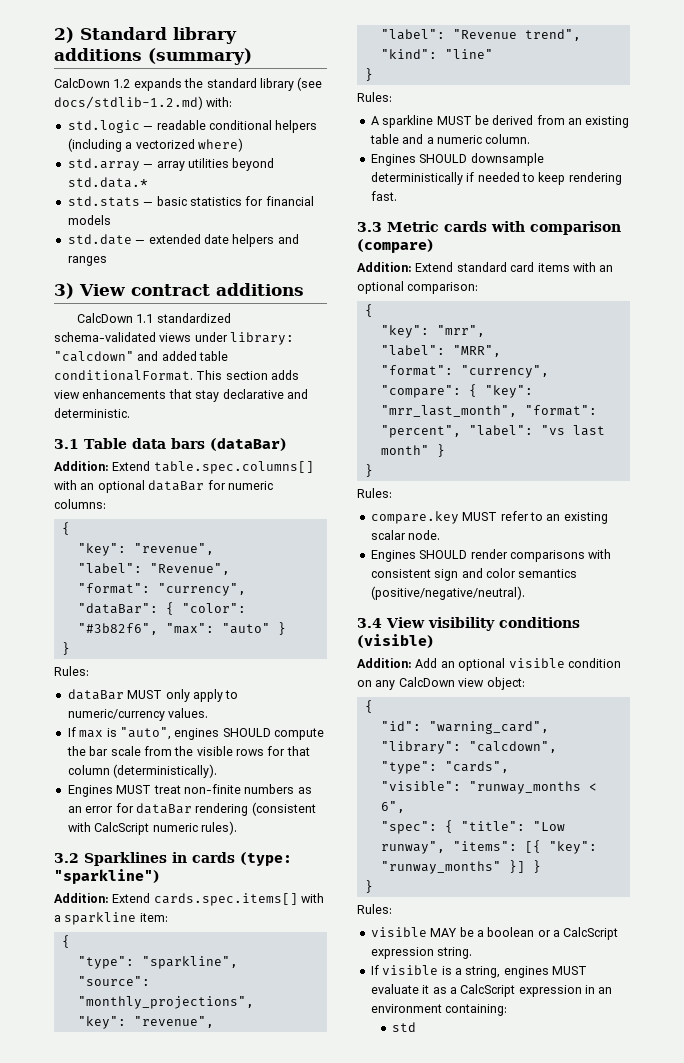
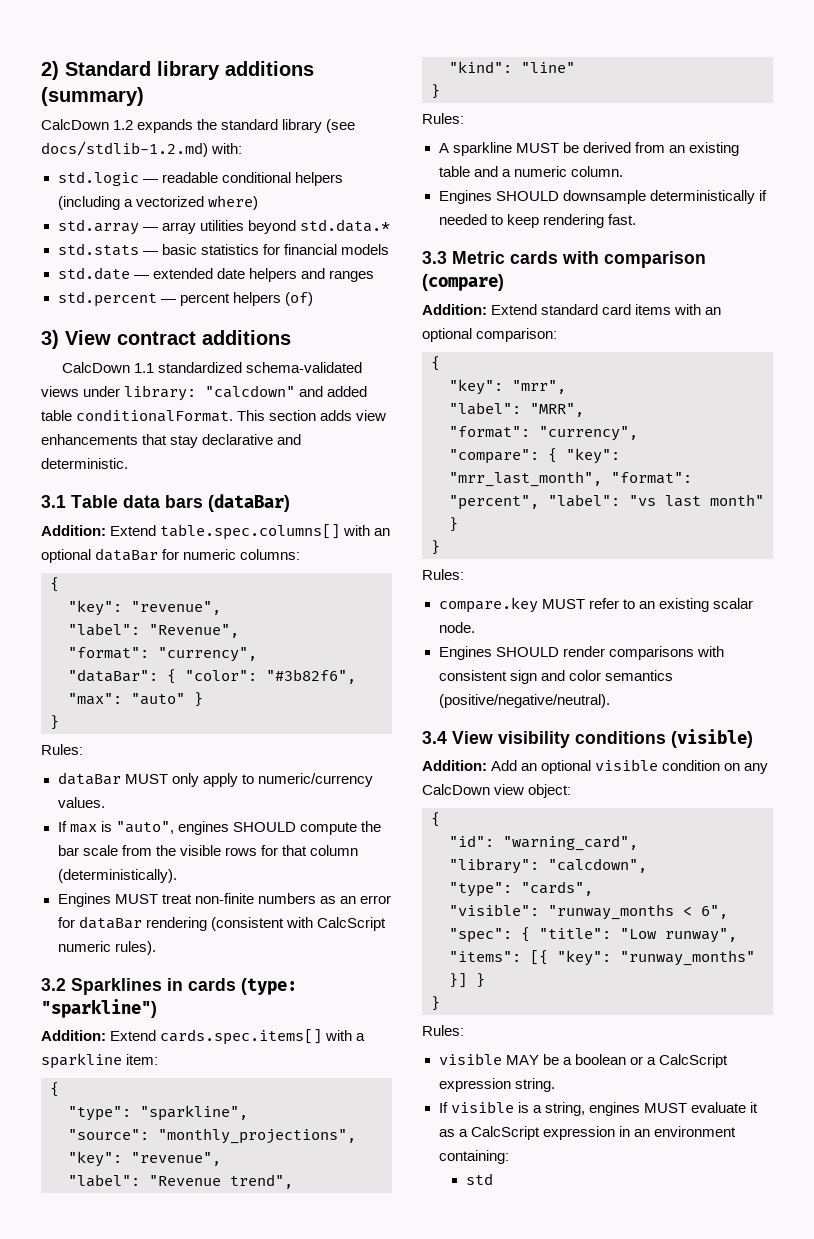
+ std.percent — percent helpers (of)

